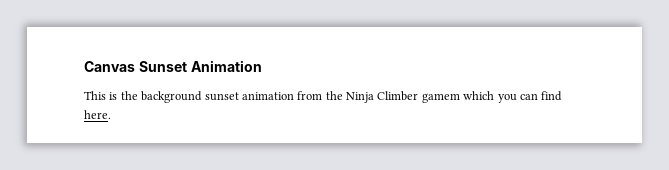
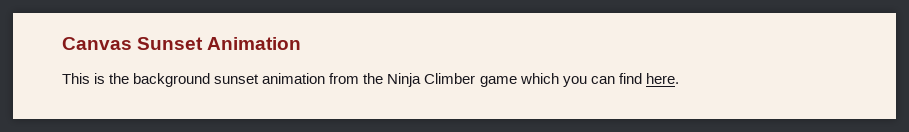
- This is the background sunset animation from the Ninja Climber gamem which you can find here.
+ This is the background sunset animation from the Ninja Climber game which you can find here.

